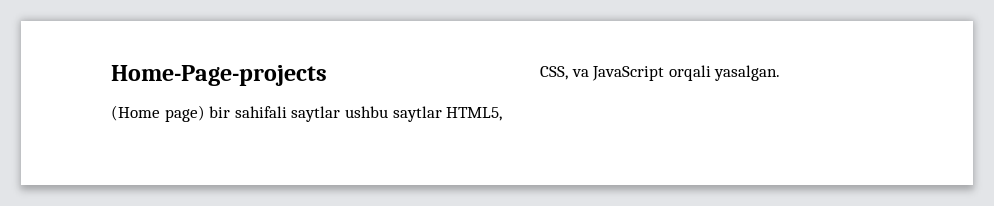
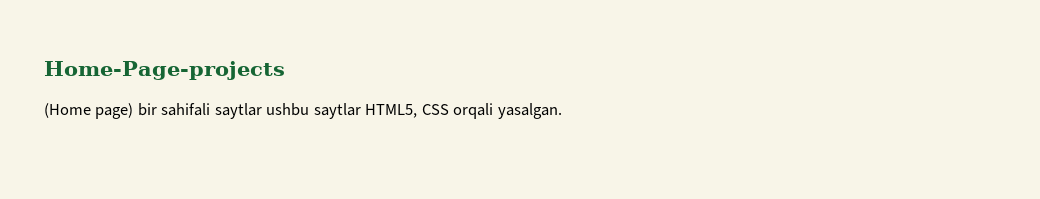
- (Home page) bir sahifali saytlar ushbu saytlar HTML5, CSS, va JavaScript orqali yasalgan.
+ (Home page) bir sahifali saytlar ushbu saytlar HTML5, CSS orqali yasalgan.

